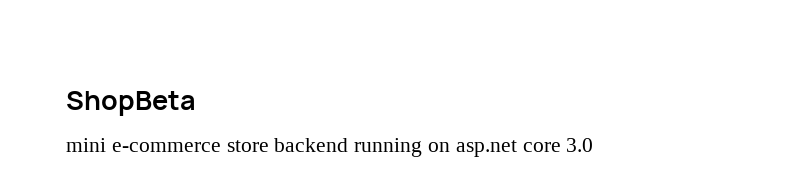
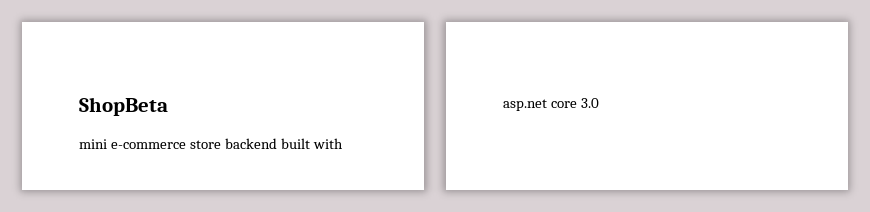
- mini e-commerce store backend running on asp.net core 3.0
+ mini e-commerce store backend built with asp.net core 3.0

